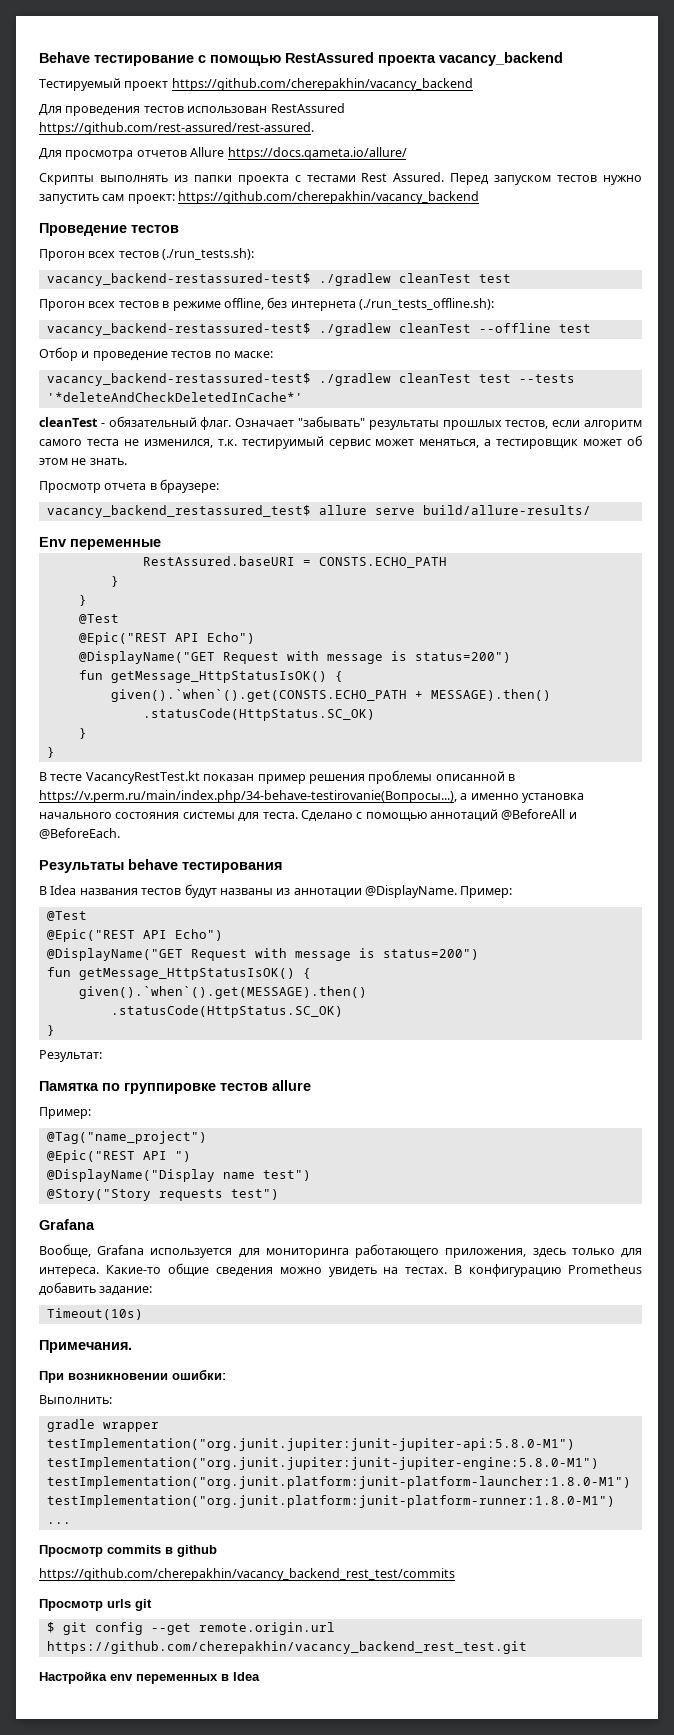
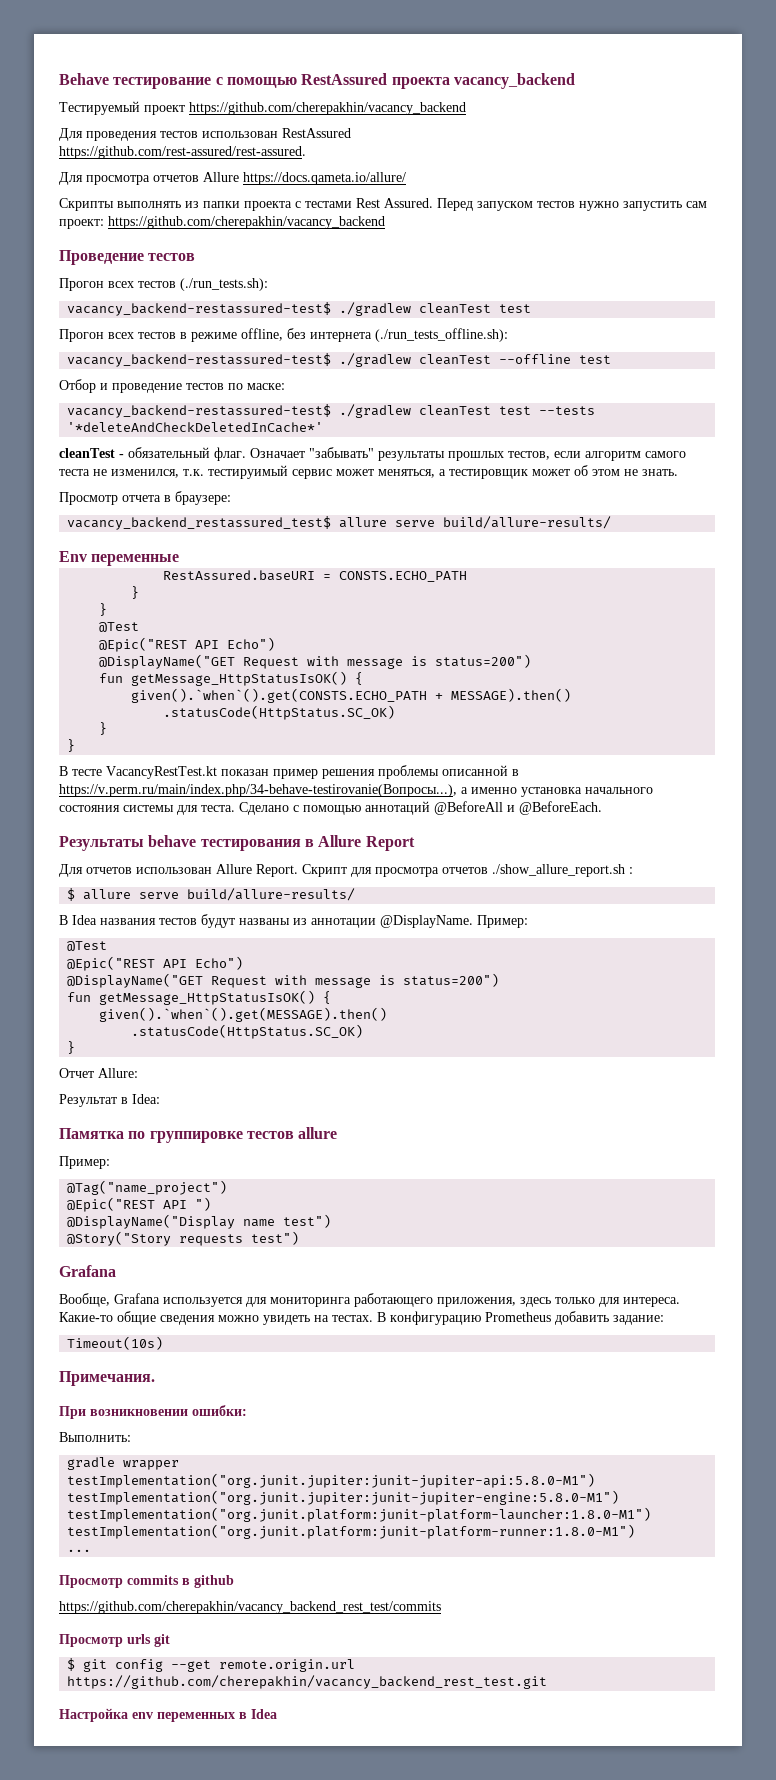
- Результаты behave тестирования
+ Результаты behave тестирования в Allure Report
+ Для отчетов использован Allure Report. Скрипт для просмотра отчетов ./show_allure_report.sh :
+ $ allure serve build/allure-results/
- Результат:
+ Отчет Allure:
+ Результат в Idea:

